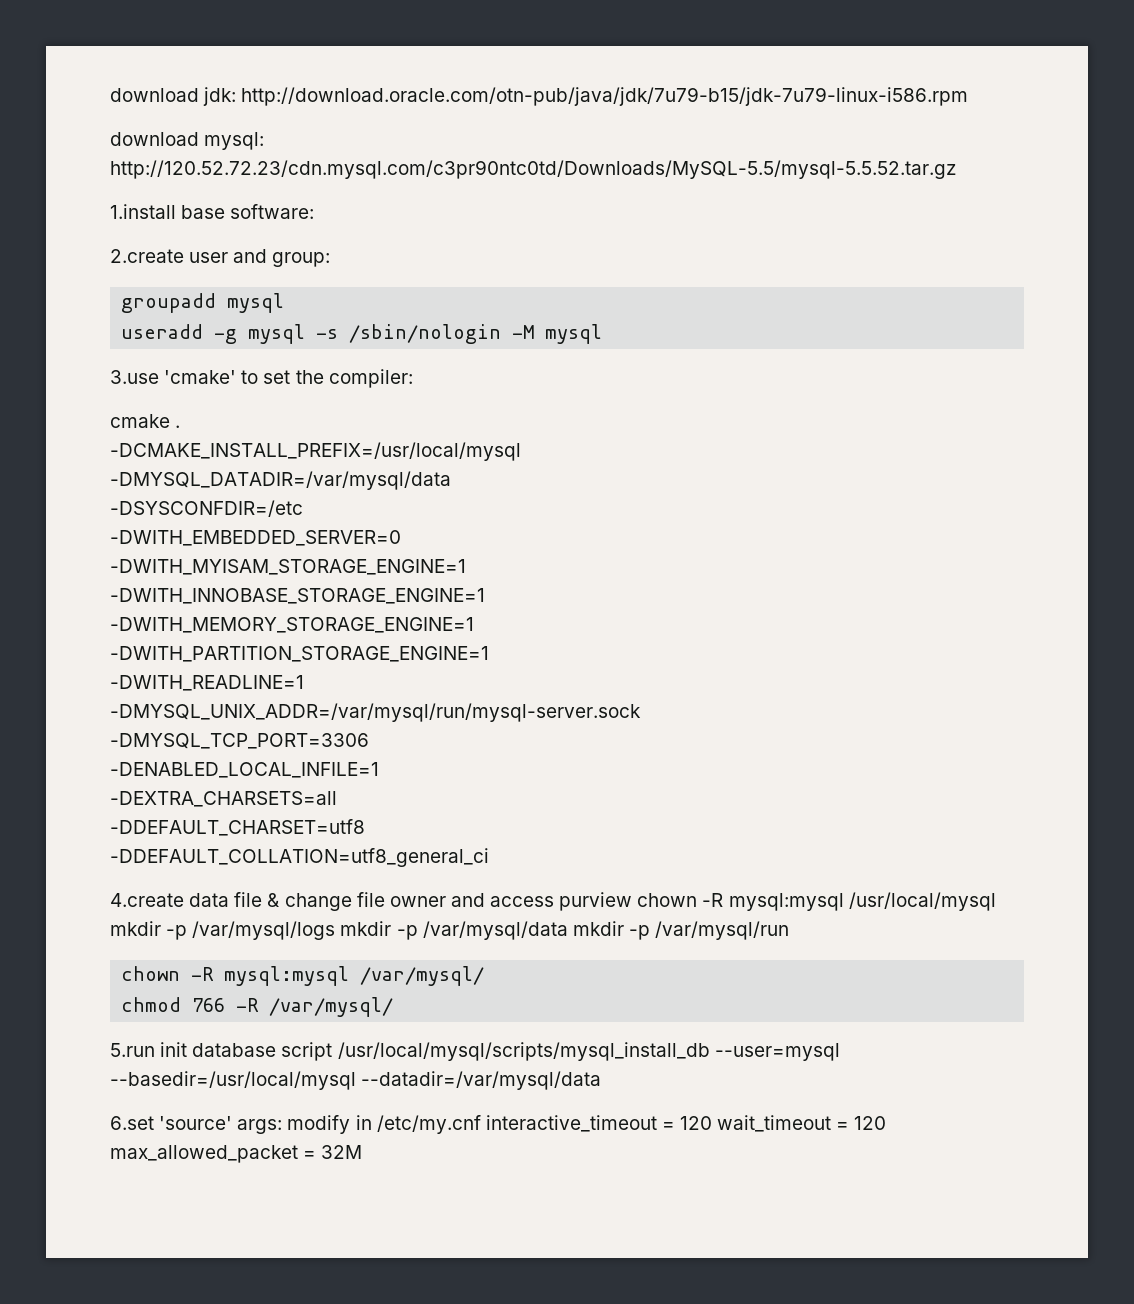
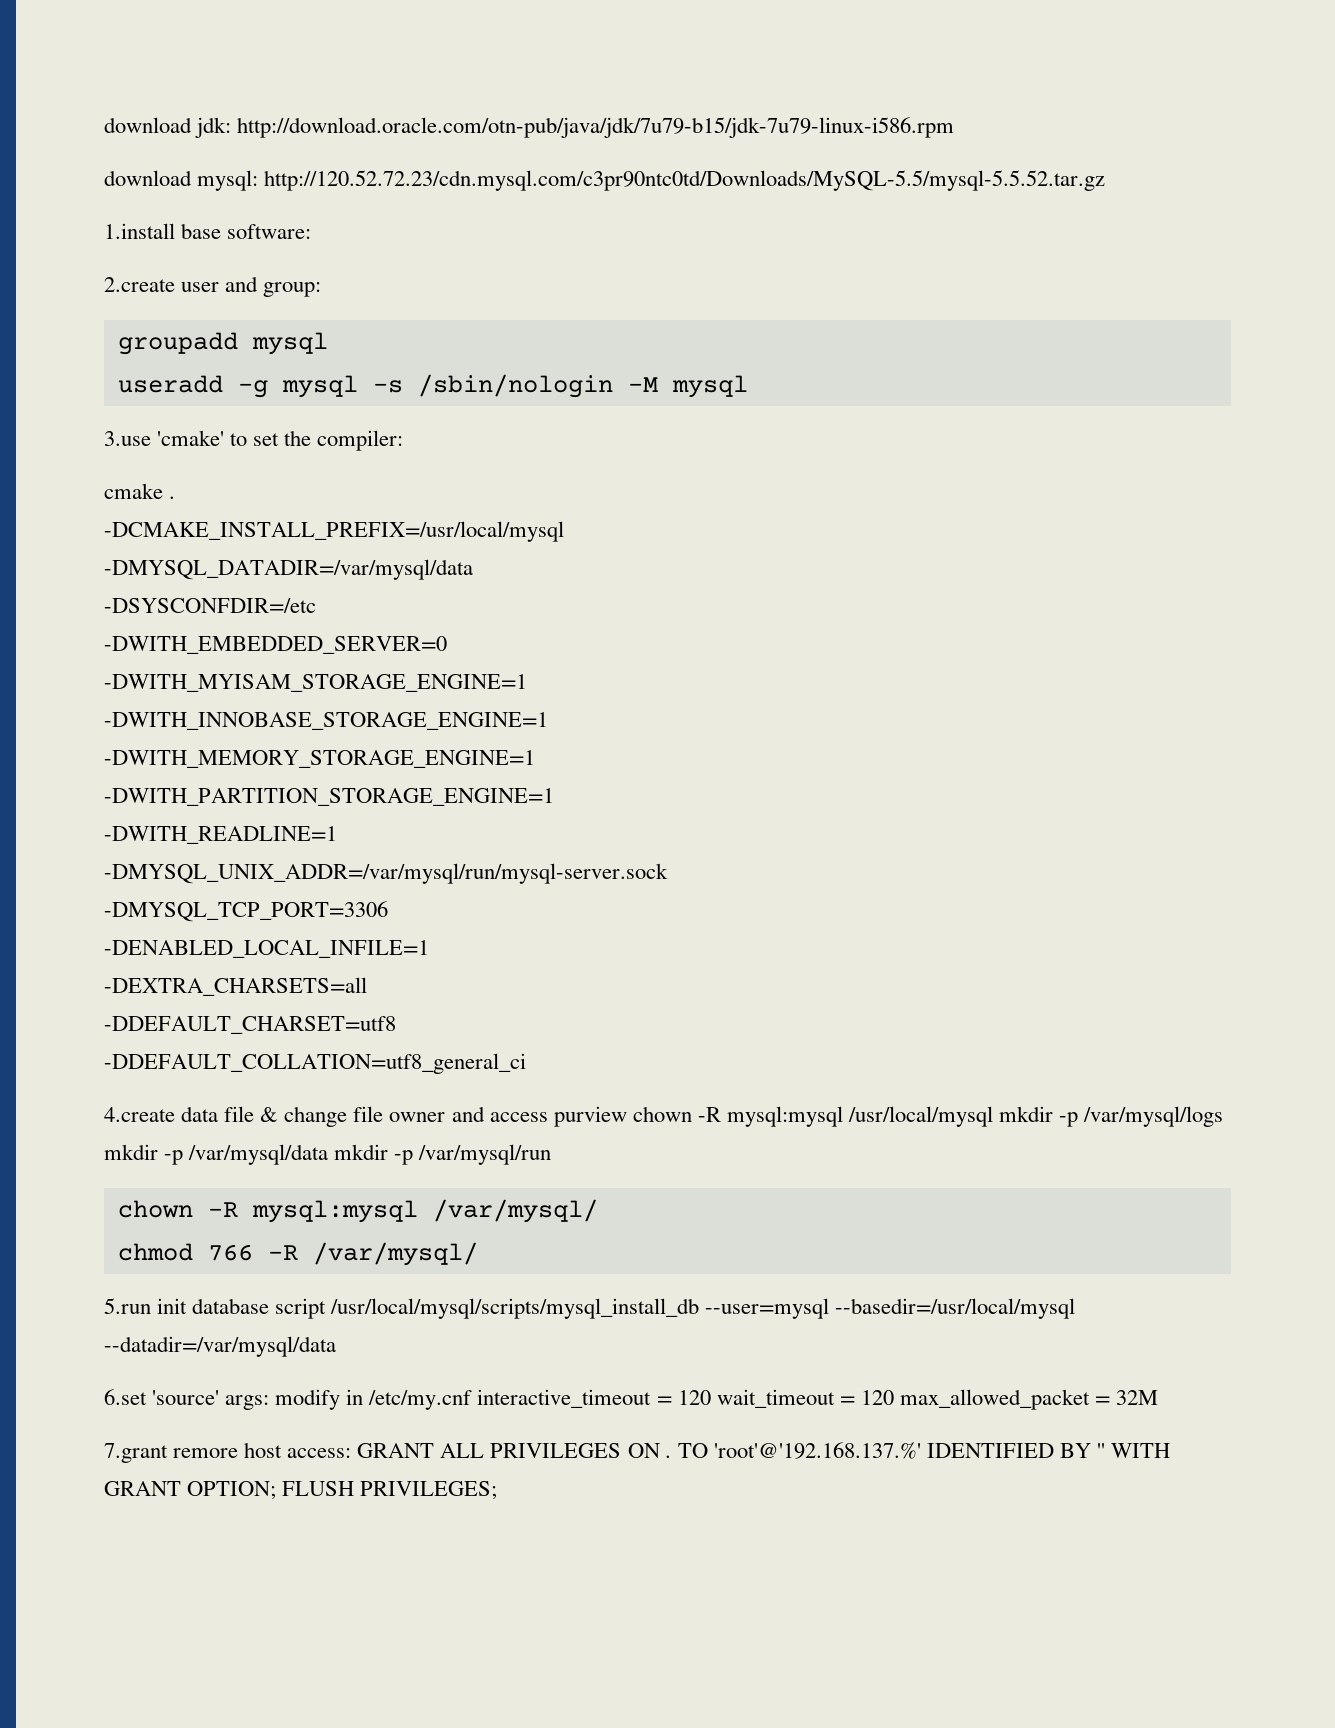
+ 7.grant remore host access: GRANT ALL PRIVILEGES ON . TO 'root'@'192.168.137.%' IDENTIFIED BY '' WITH GRANT OPTION; FLUSH PRIVILEGES;

